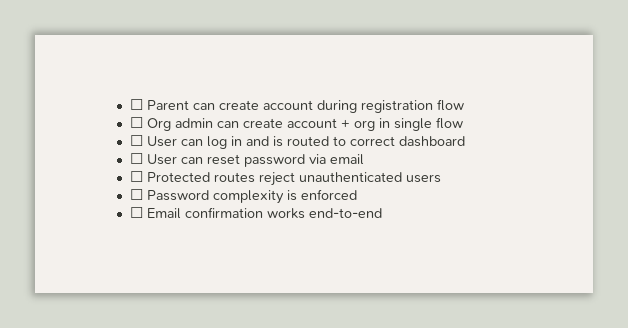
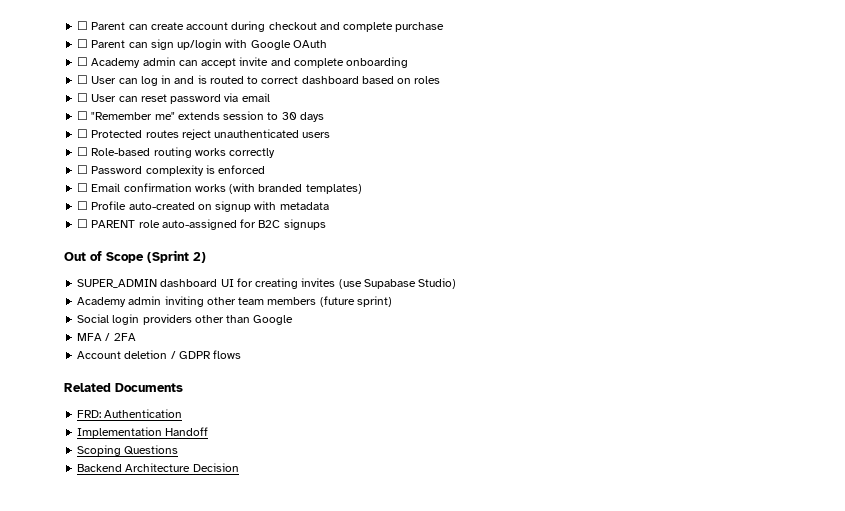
- ☐ Parent can create account during registration flow
- ☐ Org admin can create account + org in single flow
+ ☐ Parent can create account during checkout and complete purchase
+ ☐ Parent can sign up/login with Google OAuth
+ ☐ Academy admin can accept invite and complete onboarding
- ☐ User can log in and is routed to correct dashboard
+ ☐ User can log in and is routed to correct dashboard based on roles
+ ☐ "Remember me" extends session to 30 days
+ ☐ Role-based routing works correctly
- ☐ Email confirmation works end-to-end
+ ☐ Email confirmation works (with branded templates)
+ ☐ Profile auto-created on signup with metadata
+ ☐ PARENT role auto-assigned for B2C signups
+ Out of Scope (Sprint 2)
+ SUPER_ADMIN dashboard UI for creating invites (use Supabase Studio)
+ Academy admin inviting other team members (future sprint)
+ Social login providers other than Google
+ MFA / 2FA
+ Account deletion / GDPR flows
+ Related Documents
+ FRD: Authentication
+ Implementation Handoff
+ Scoping Questions
+ Backend Architecture Decision

